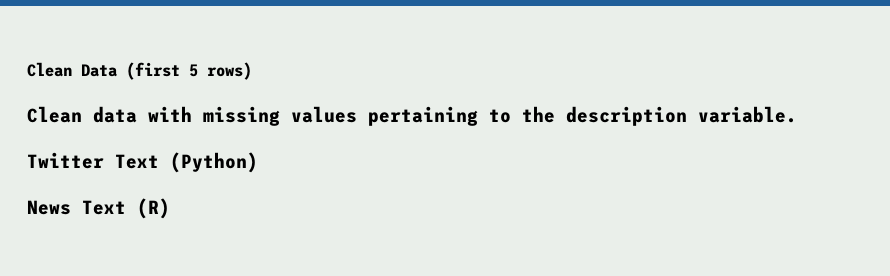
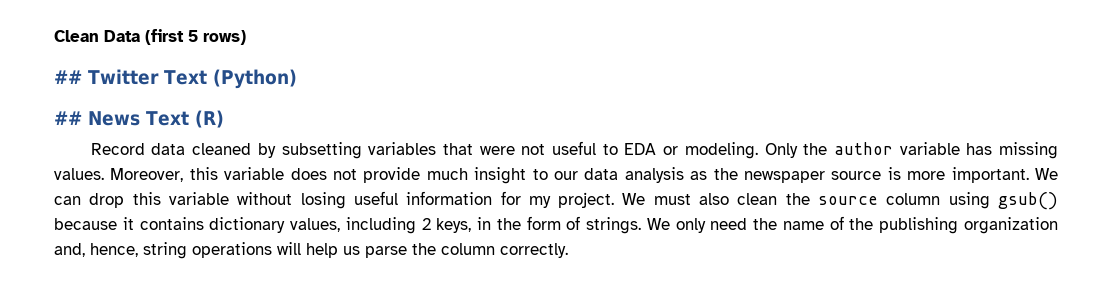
- Clean data with missing values pertaining to the description variable.
- Twitter Text (Python)
+ ## Twitter Text (Python)
- News Text (R)
+ ## News Text (R)
+ Record data cleaned by subsetting variables that were not useful to EDA or modeling. Only the author variable has missing values. Moreover, this variable does not provide much insight to our data analysis as the newspaper source is more important. We can drop this variable without losing useful information for my project. We must also clean the source column using gsub() because it contains dictionary values, including 2 keys, in the form of strings. We only need the name of the publishing organization and, hence, string operations will help us parse the column correctly.

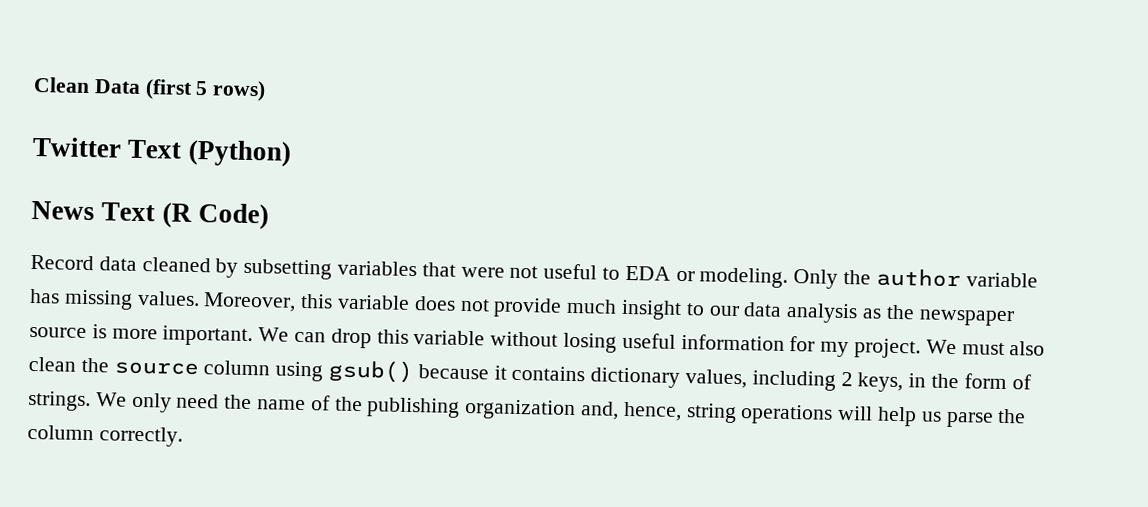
- ## Twitter Text (Python)
+ Twitter Text (Python)
- ## News Text (R)
+ News Text (R Code)

